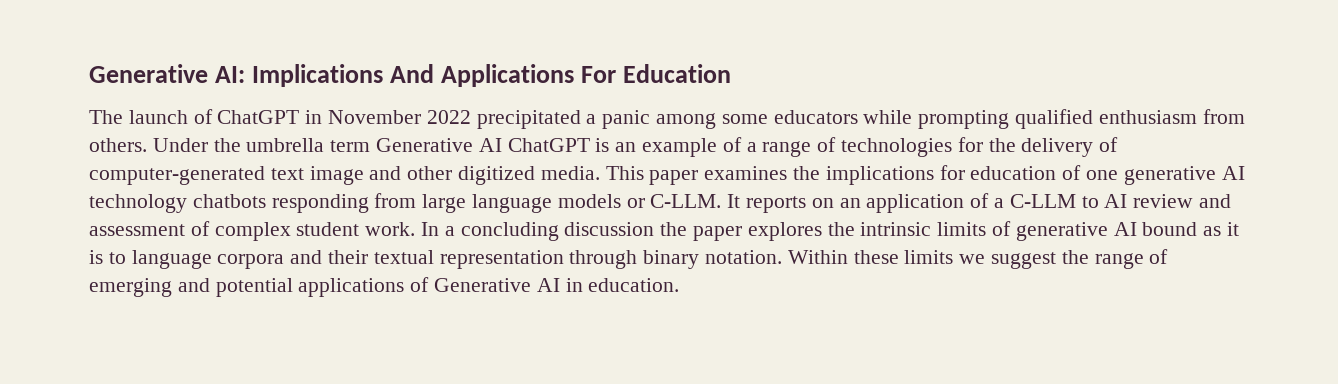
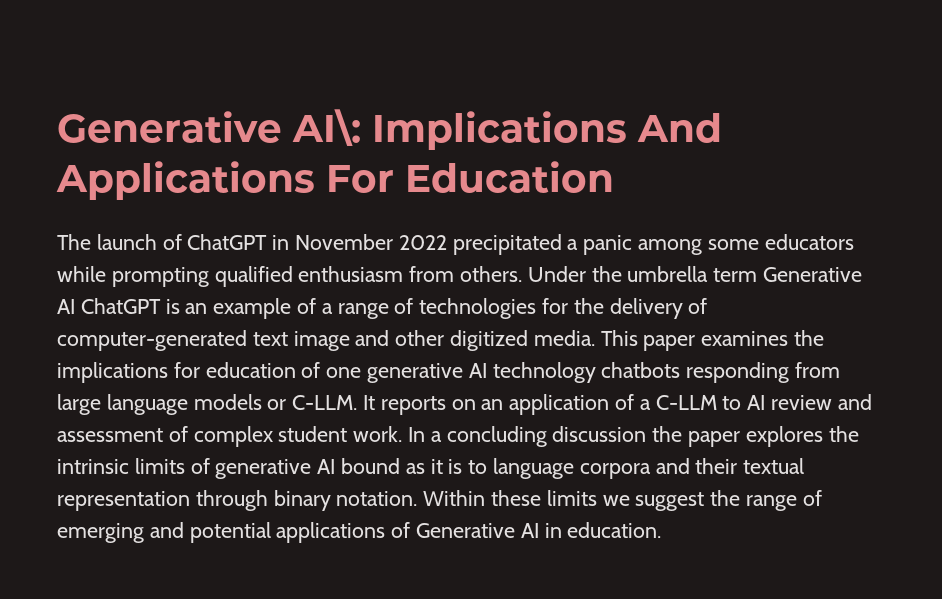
- Generative AI: Implications And Applications For Education
+ Generative AI\: Implications And Applications For Education

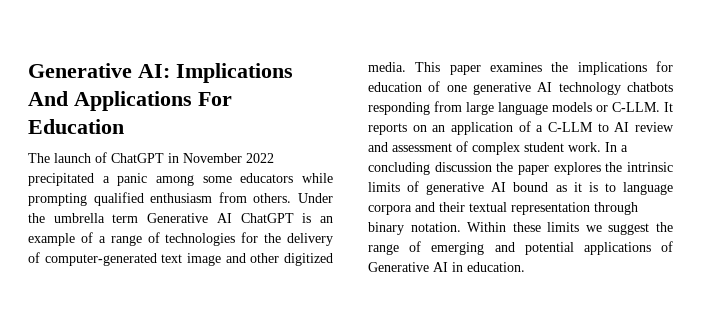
- Generative AI\: Implications And Applications For Education
+ Generative AI: Implications And Applications For Education

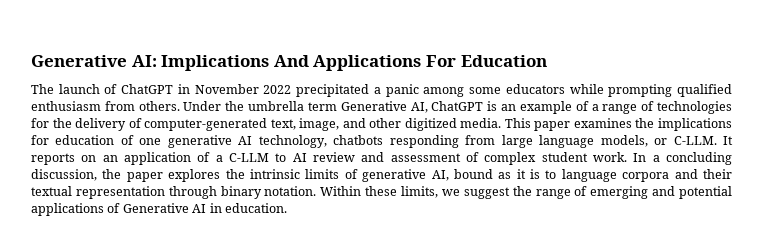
- Under the umbrella term Generative AI ChatGPT is an example of a range of technologies for the delivery of computer-generated text image and other digitized media.
+ Under the umbrella term Generative AI, ChatGPT is an example of a range of technologies for the delivery of computer-generated text, image, and other digitized media.
- This paper examines the implications for education of one generative AI technology chatbots responding from large language models or C-LLM.
+ This paper examines the implications for education of one generative AI technology, chatbots responding from large language models, or C-LLM.
- In a concluding discussion the paper explores the intrinsic limits of generative AI bound as it is to language corpora and their textual representation through binary notation.
+ In a concluding discussion, the paper explores the intrinsic limits of generative AI, bound as it is to language corpora and their textual representation through binary notation.
- Within these limits we suggest the range of emerging and potential applications of Generative AI in education.
+ Within these limits, we suggest the range of emerging and potential applications of Generative AI in education.

